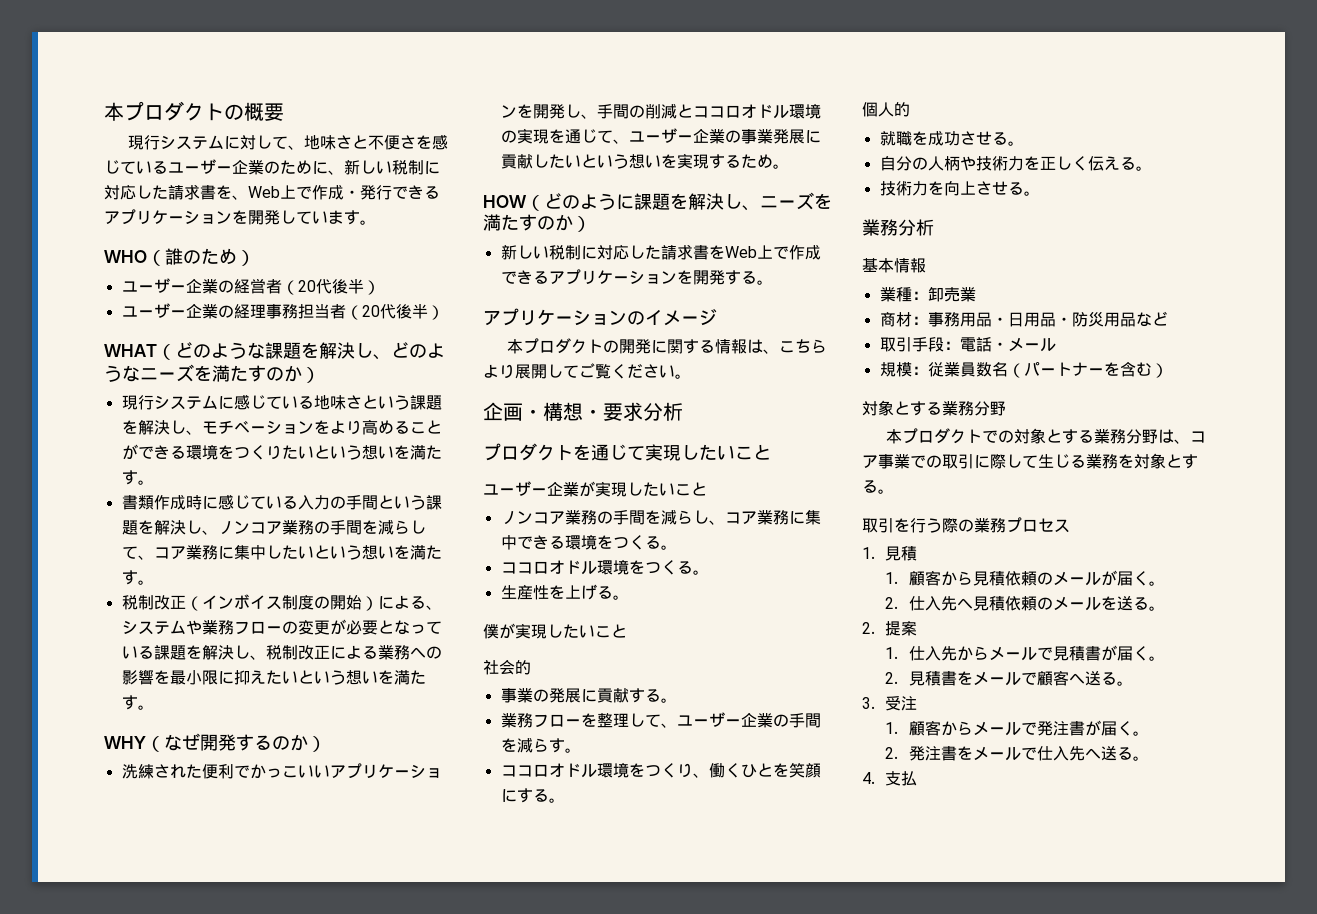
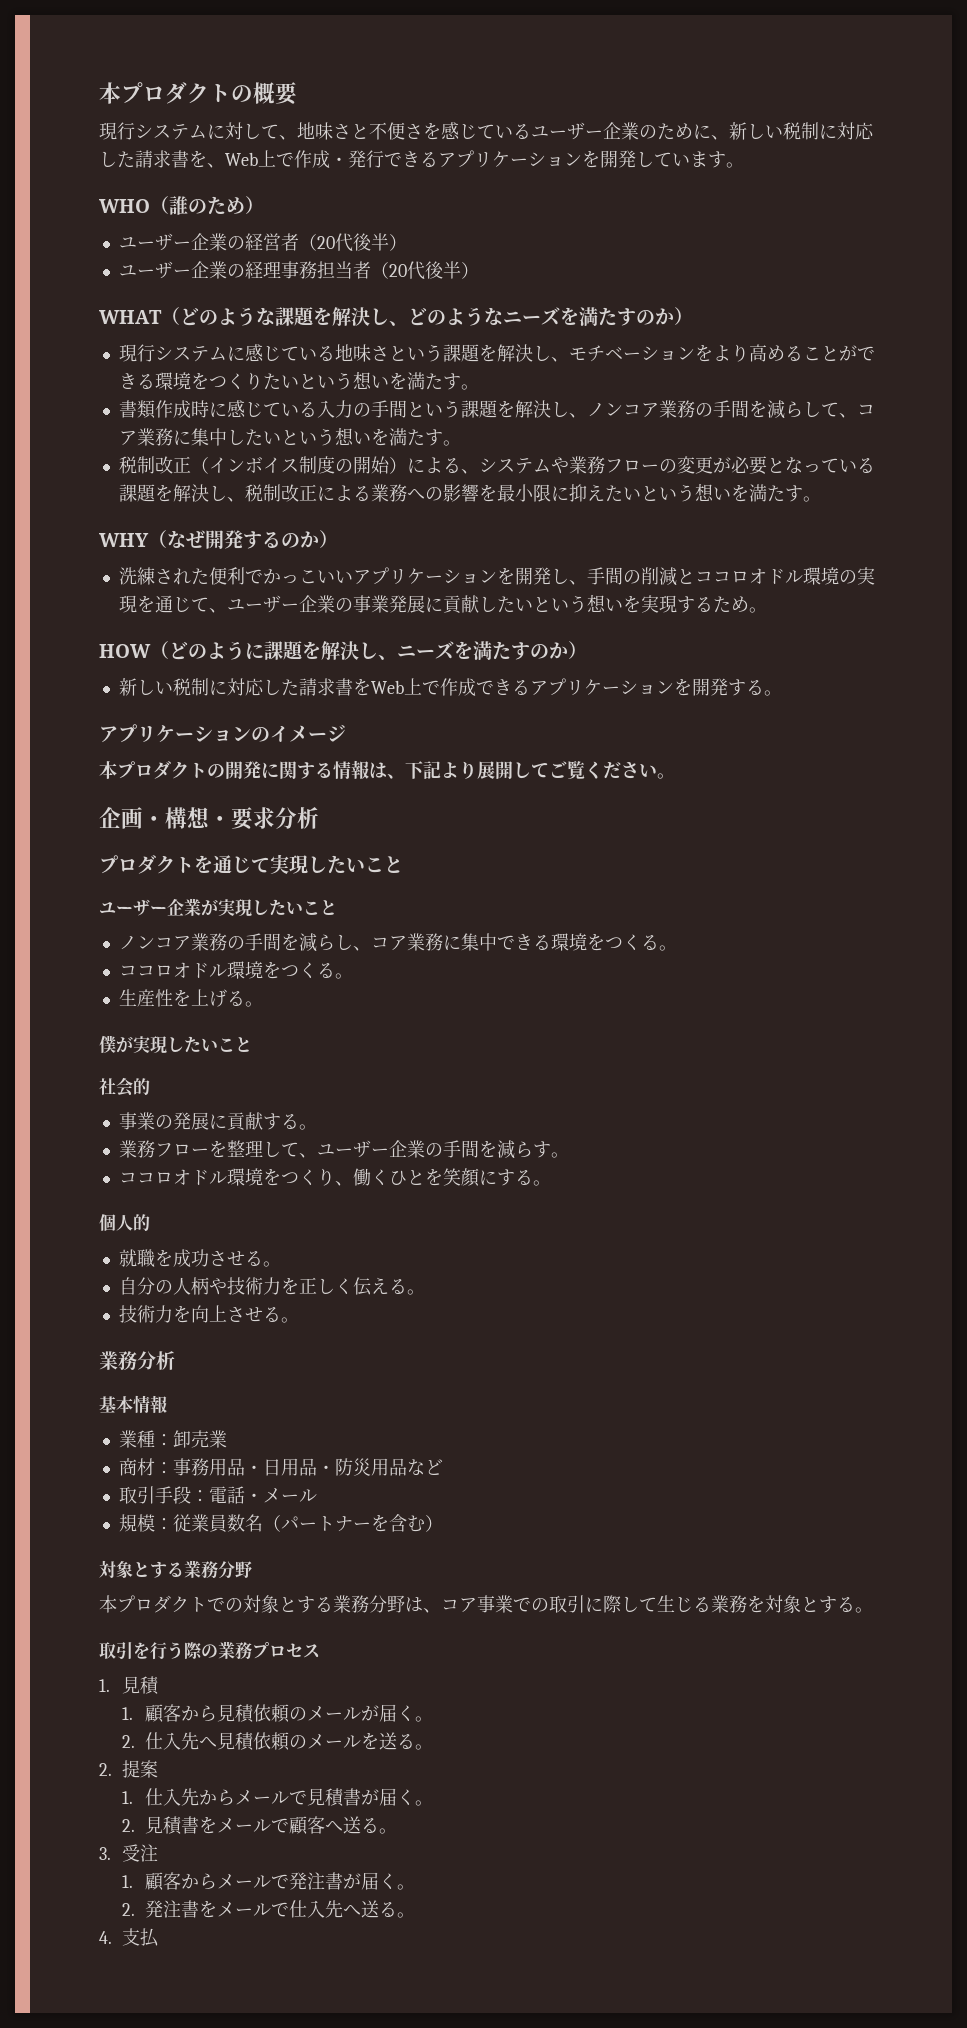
- 本プロダクトの開発に関する情報は、こちらより展開してご覧ください。
+ 本プロダクトの開発に関する情報は、下記より展開してご覧ください。

